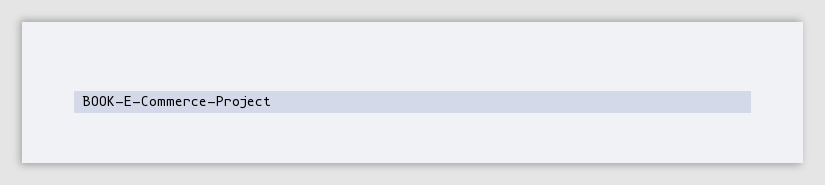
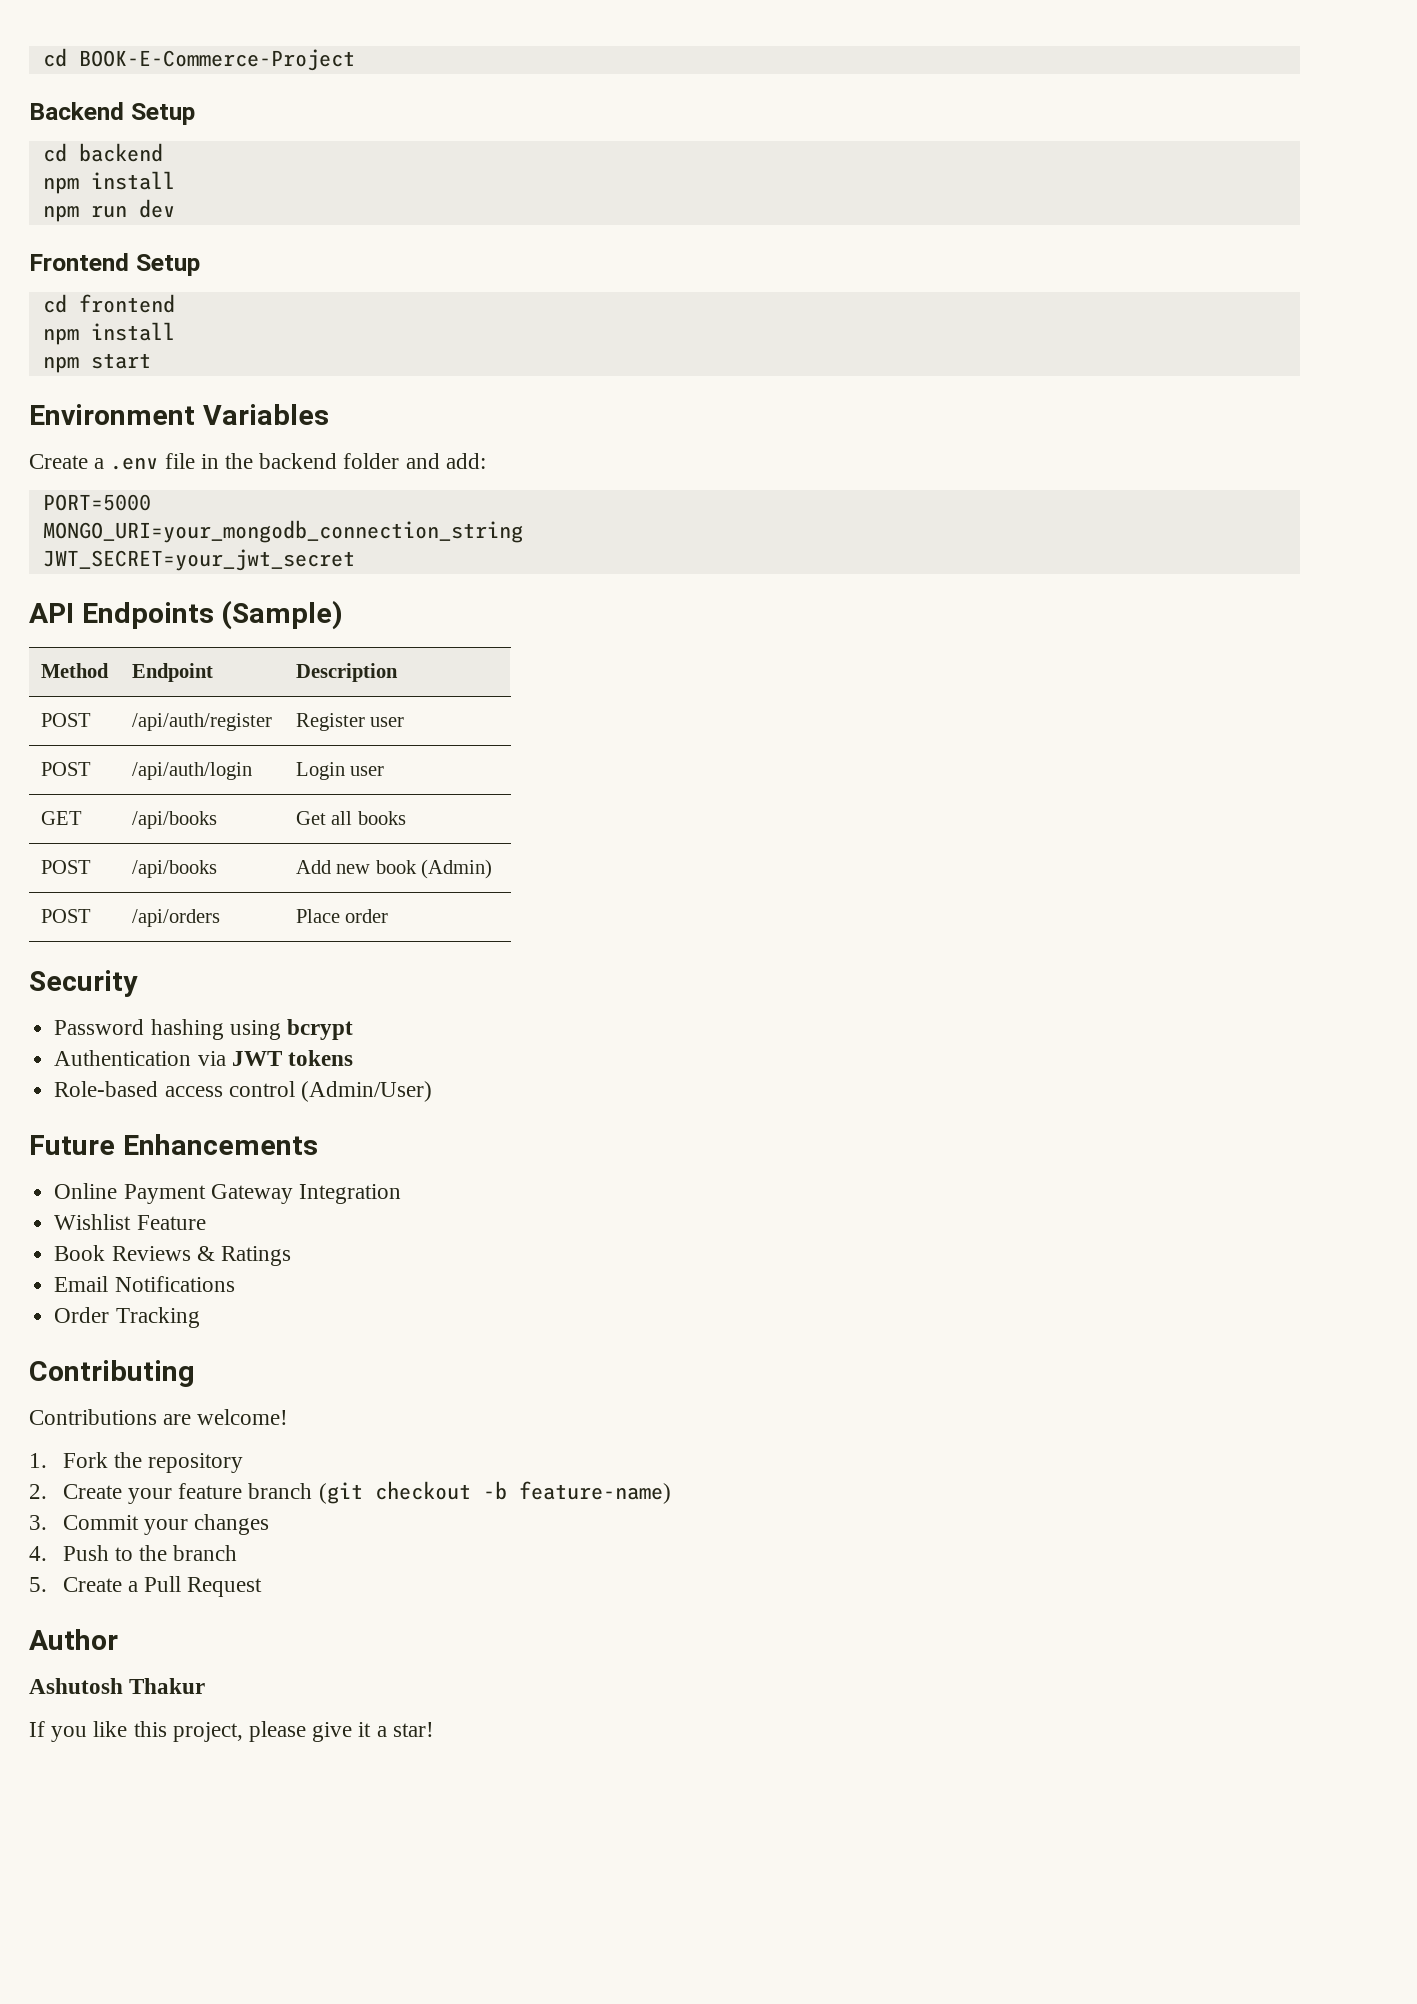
- BOOK-E-Commerce-Project
+ cd BOOK-E-Commerce-Project
+ Backend Setup
+ cd backend
+ npm install
+ npm run dev
+ Frontend Setup
+ cd frontend
+ npm install
+ npm start
+ Environment Variables
+ Create a .env file in the backend folder and add:
+ PORT=5000
+ MONGO_URI=your_mongodb_connection_string
+ JWT_SECRET=your_jwt_secret
+ API Endpoints (Sample)
+ Method | Endpoint | Description
+ POST | /api/auth/register | Register user
+ POST | /api/auth/login | Login user
+ GET | /api/books | Get all books
+ POST | /api/books | Add new book (Admin)
+ POST | /api/orders | Place order
+ Security
+ Password hashing using bcrypt
+ Authentication via JWT tokens
+ Role-based access control (Admin/User)
+ Future Enhancements
+ Online Payment Gateway Integration
+ Wishlist Feature
+ Book Reviews & Ratings
+ Email Notifications
+ Order Tracking
+ Contributing
+ Contributions are welcome!
+ 1. Fork the repository
+ 2. Create your feature branch (git checkout -b feature-name)
+ 3. Commit your changes
+ 4. Push to the branch
+ 5. Create a Pull Request
+ Author
+ Ashutosh Thakur
+ If you like this project, please give it a star!

